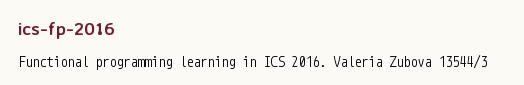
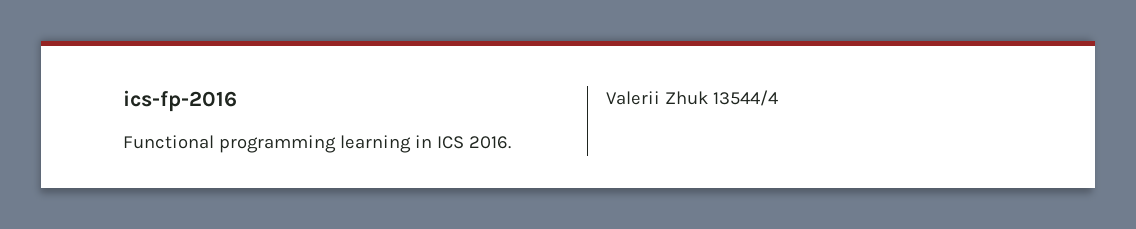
- Valeria Zubova 13544/3
+ Valerii Zhuk 13544/4

